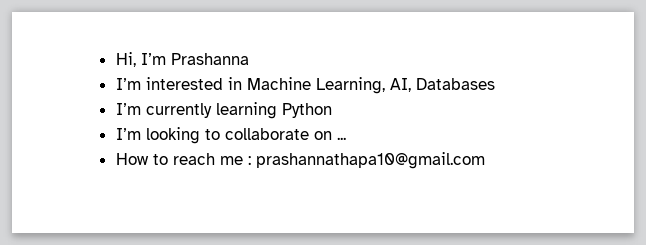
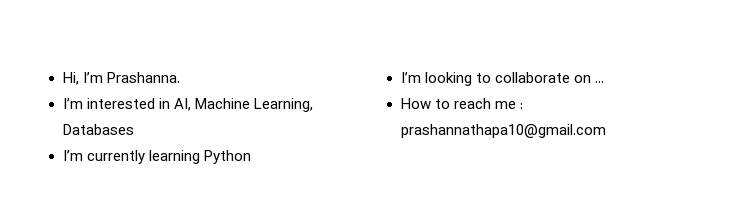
- Hi, I’m Prashanna
+ Hi, I’m Prashanna.
- I’m interested in Machine Learning, AI, Databases
+ I’m interested in AI, Machine Learning, Databases

